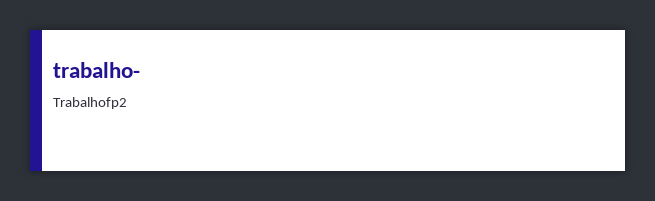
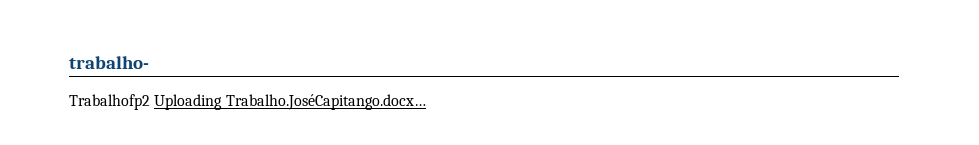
- Trabalhofp2
+ Trabalhofp2 Uploading Trabalho.JoséCapitango.docx…

